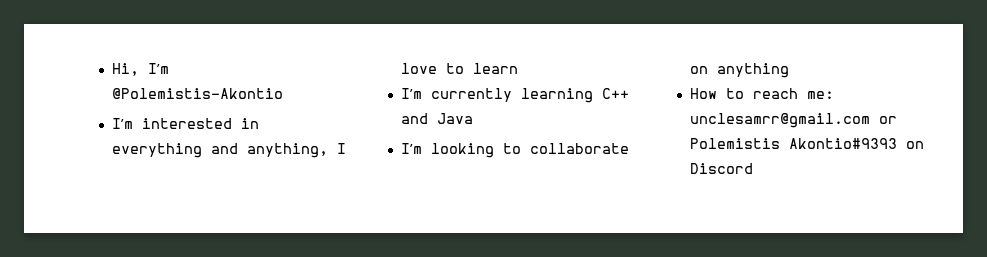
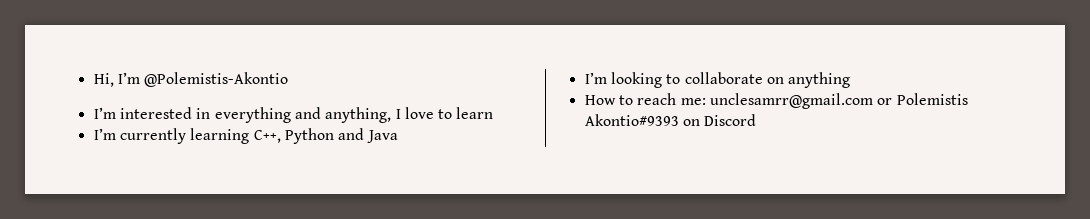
- I’m currently learning C++ and Java
+ I’m currently learning C++, Python and Java

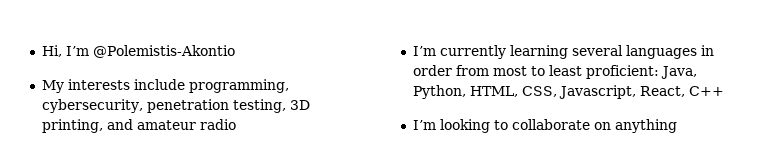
- I’m interested in everything and anything, I love to learn
- I’m currently learning C++, Python and Java
+ My interests include programming, cybersecurity, penetration testing, 3D printing, and amateur radio
+ I’m currently learning several languages in order from most to least proficient: Java, Python, HTML, CSS, Javascript, React, C++
- How to reach me: unclesamrr@gmail.com or Polemistis Akontio#9393 on Discord

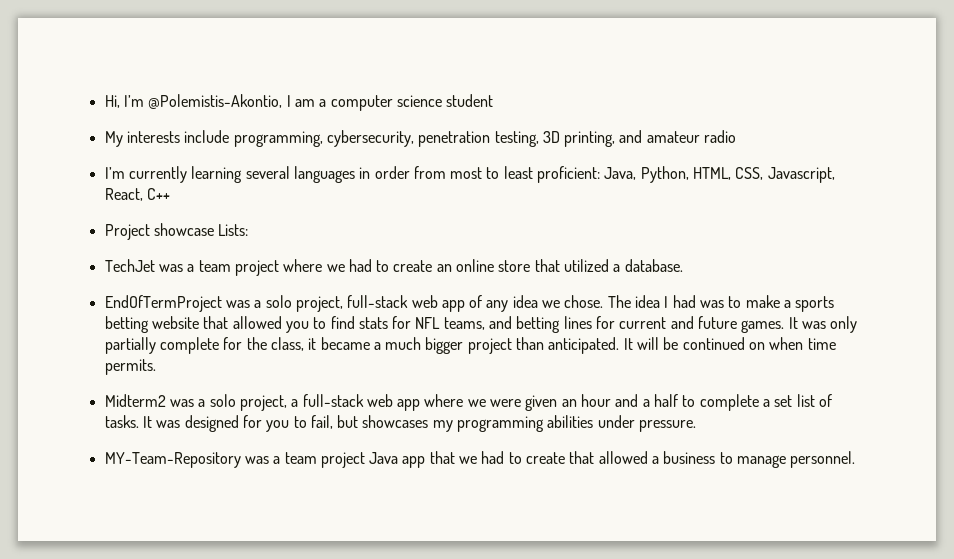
- Hi, I’m @Polemistis-Akontio
+ Hi, I’m @Polemistis-Akontio, I am a computer science student
- I’m looking to collaborate on anything
+ Project showcase Lists:
+ TechJet was a team project where we had to create an online store that utilized a database.
+ EndOfTermProject was a solo project, full-stack web app of any idea we chose. The idea I had was to make a sports betting website that allowed you to find stats for NFL teams, and betting lines for current and future games. It was only partially complete for the class, it became a much bigger project than anticipated. It will be continued on when time permits.
+ Midterm2 was a solo project, a full-stack web app where we were given an hour and a half to complete a set list of tasks. It was designed for you to fail, but showcases my programming abilities under pressure.
+ MY-Team-Repository was a team project Java app that we had to create that allowed a business to manage personnel.

